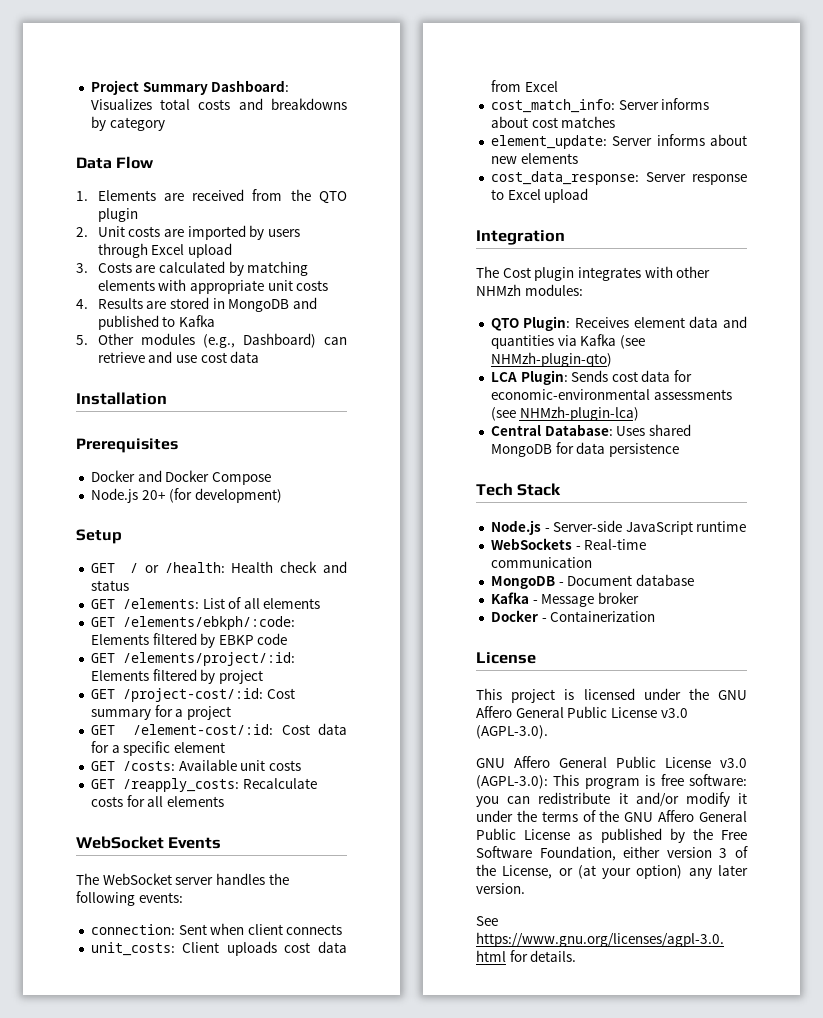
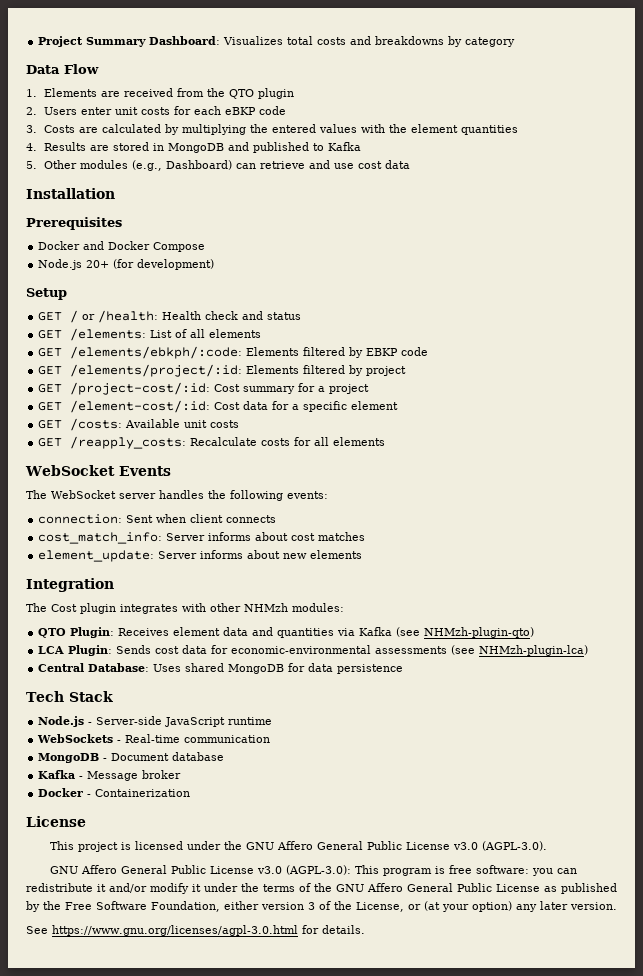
- 2. Unit costs are imported by users through Excel upload
+ 2. Users enter unit costs for each eBKP code
- 3. Costs are calculated by matching elements with appropriate unit costs
+ 3. Costs are calculated by multiplying the entered values with the element quantities
- unit_costs: Client uploads cost data from Excel
- cost_data_response: Server response to Excel upload

